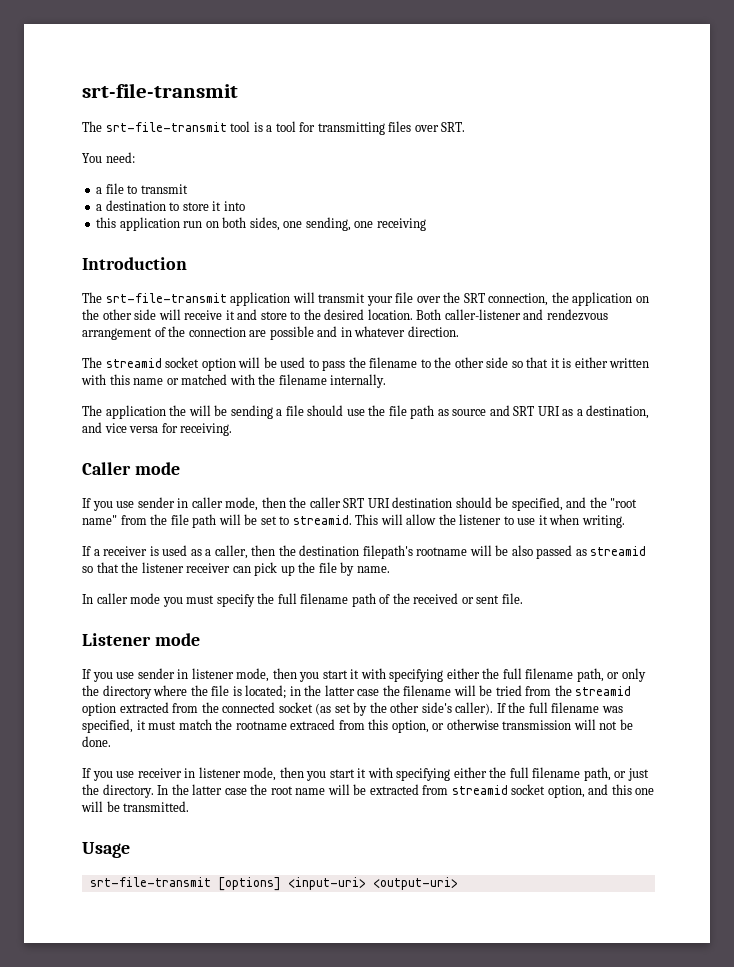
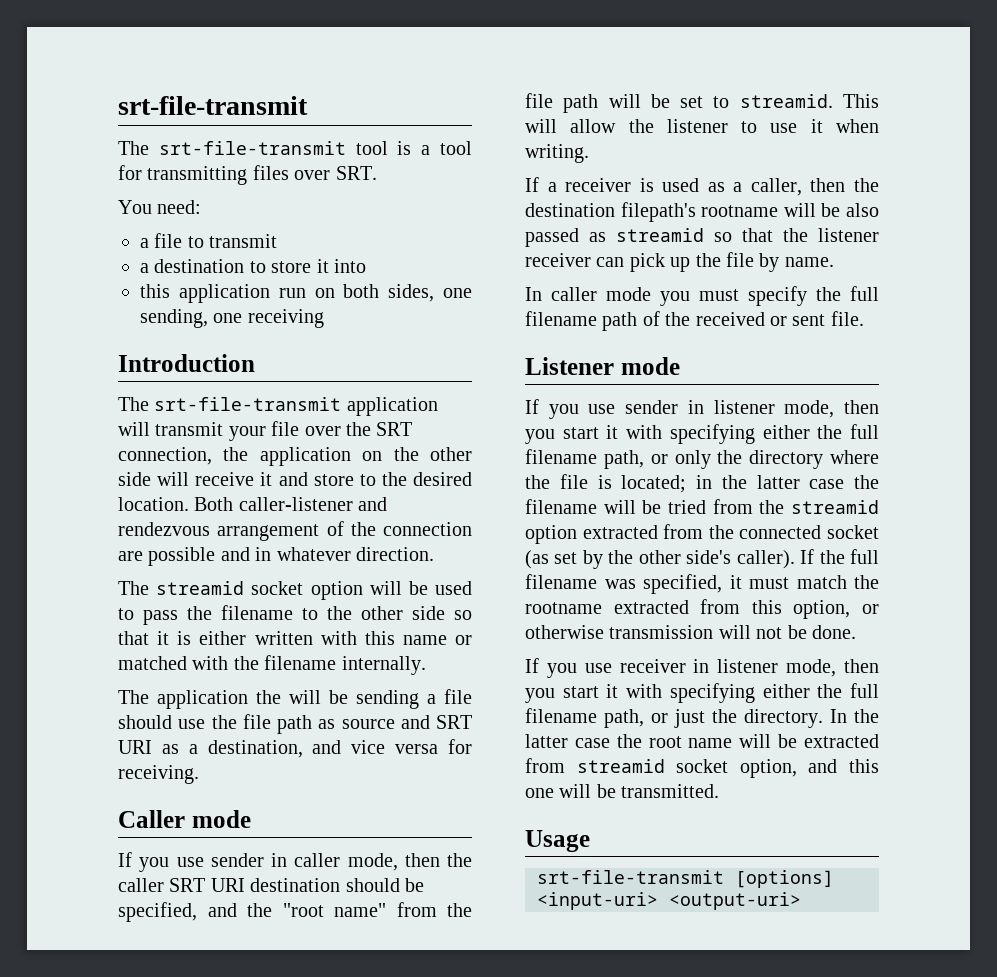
- If the full filename was specified, it must match the rootname extraced from this option, or otherwise transmission will not be done.
+ If the full filename was specified, it must match the rootname extracted from this option, or otherwise transmission will not be done.

